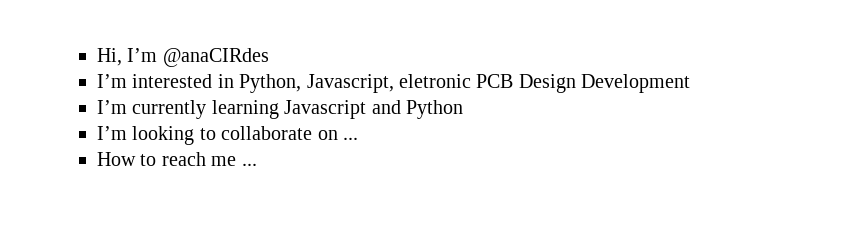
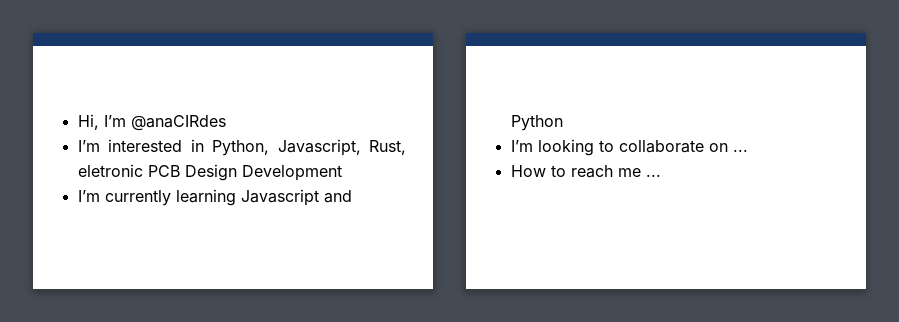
- I’m interested in Python, Javascript, eletronic PCB Design Development
+ I’m interested in Python, Javascript, Rust, eletronic PCB Design Development

